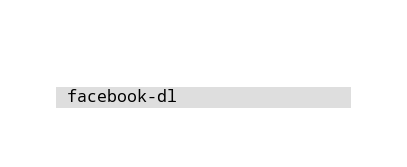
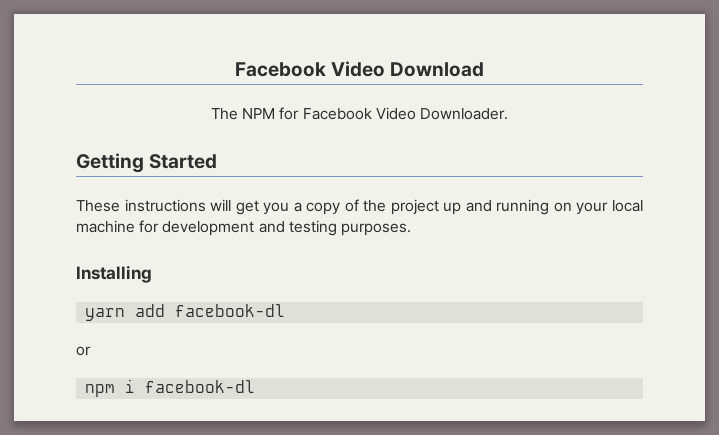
- facebook-dl
+ Facebook Video Download
+ The NPM for Facebook Video Downloader.
+ Getting Started
+ These instructions will get you a copy of the project up and running on your local machine for development and testing purposes.
+ Installing
+ yarn add facebook-dl
+ or
+ npm i facebook-dl

